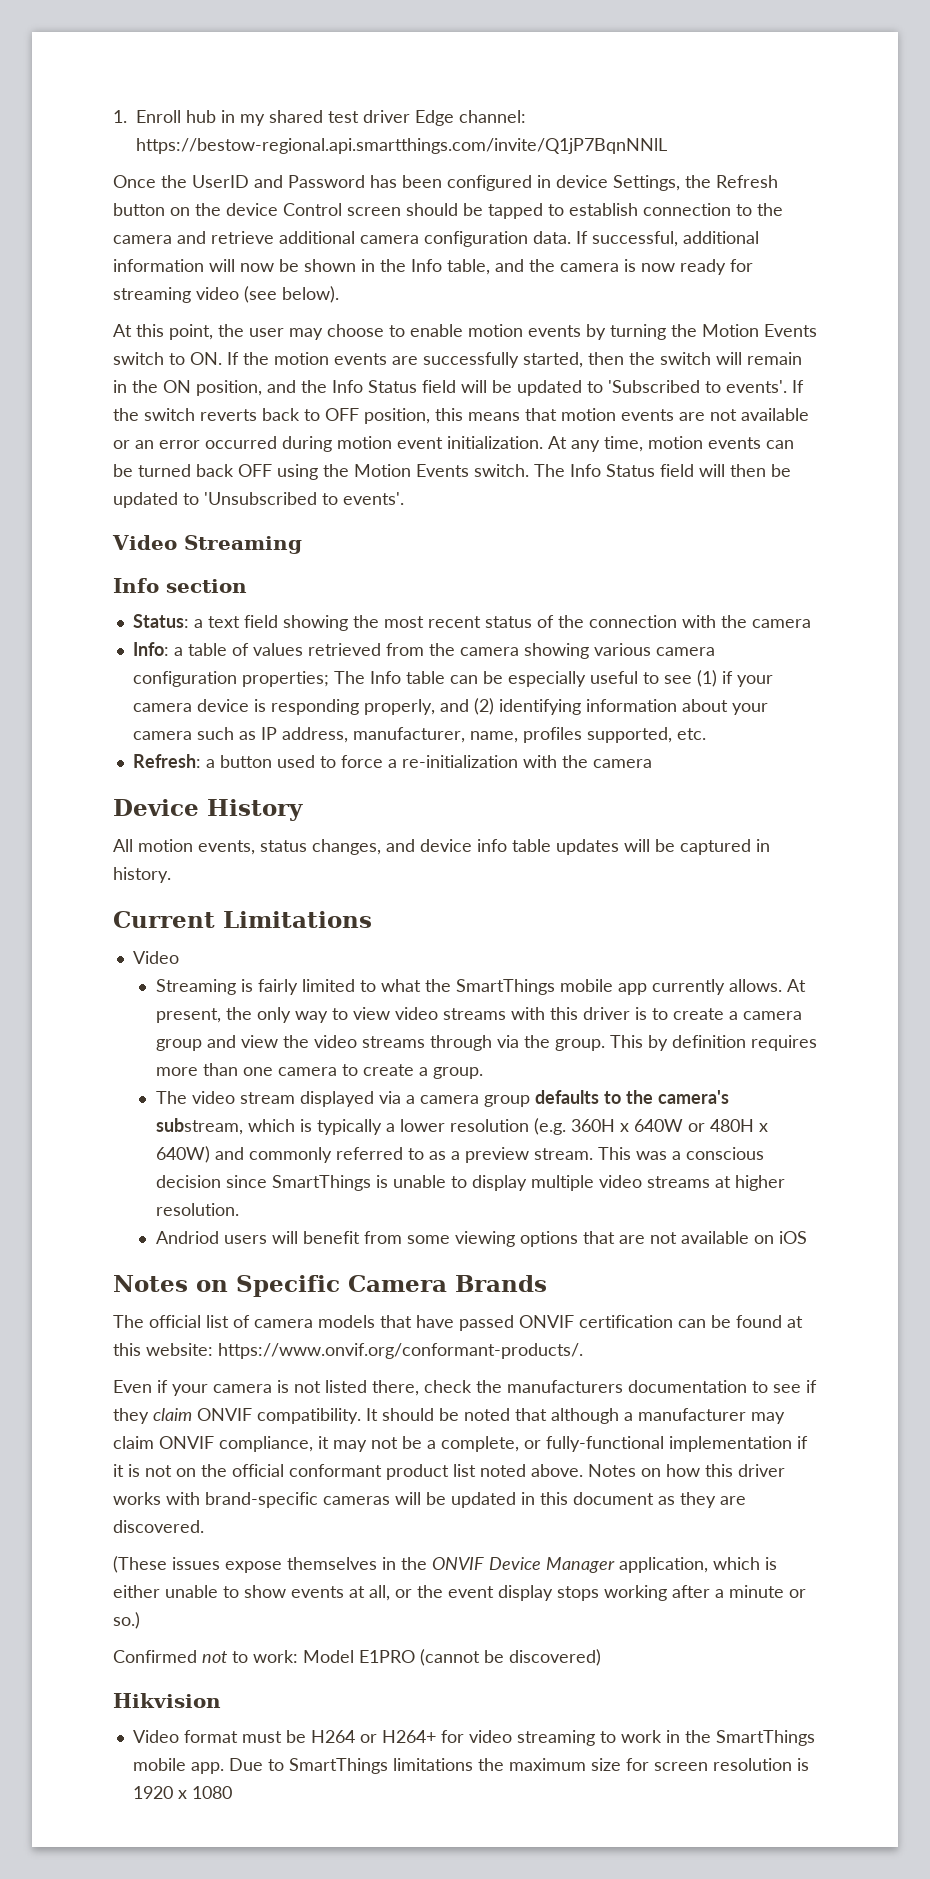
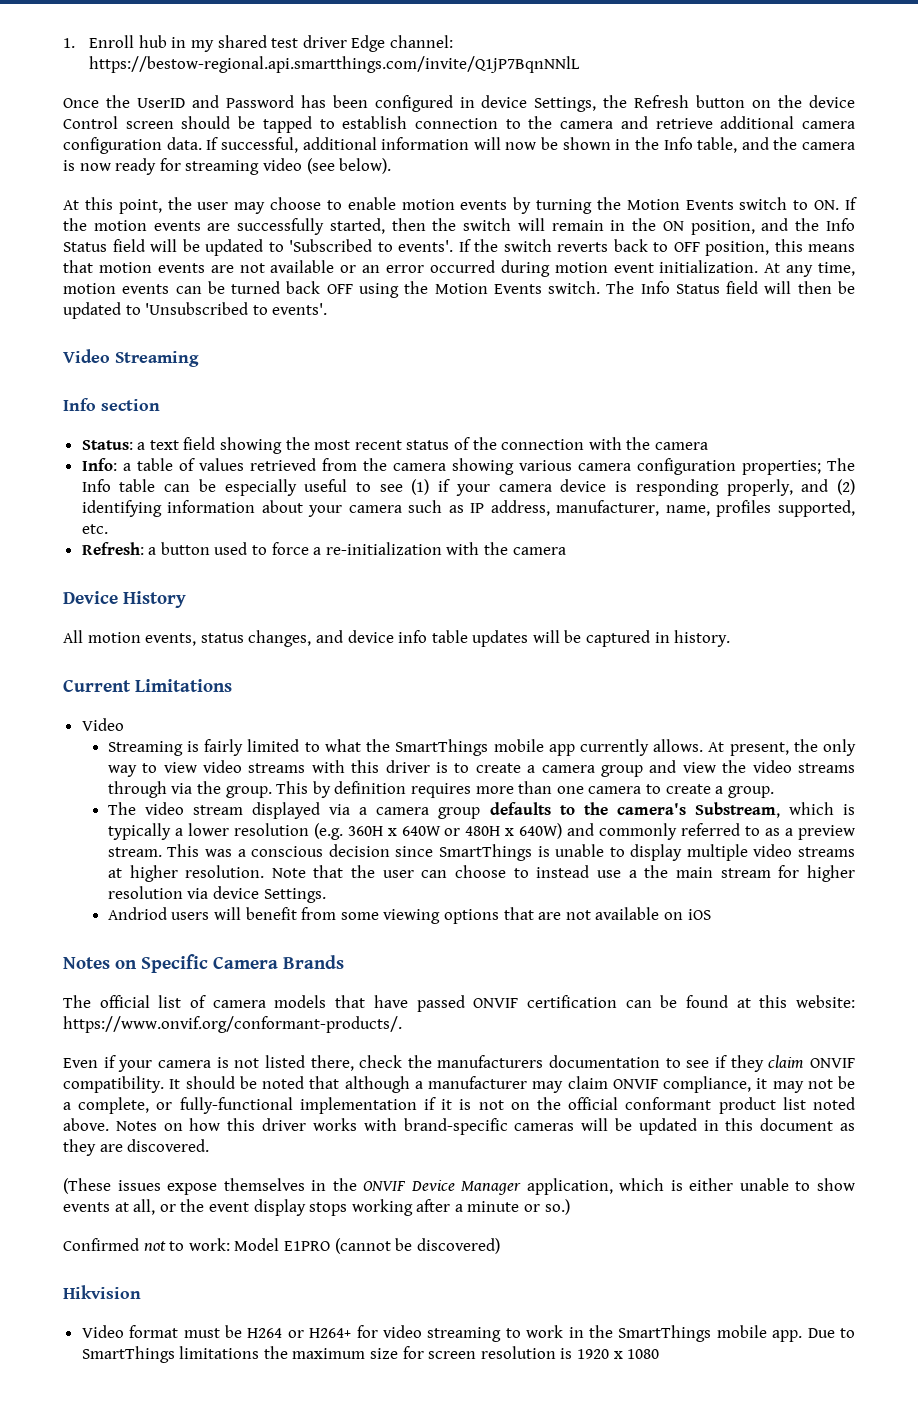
- The video stream displayed via a camera group defaults to the camera's substream, which is typically a lower resolution (e.g. 360H x 640W or 480H x 640W) and commonly referred to as a preview stream.
+ The video stream displayed via a camera group defaults to the camera's Substream, which is typically a lower resolution (e.g. 360H x 640W or 480H x 640W) and commonly referred to as a preview stream.
+ Note that the user can choose to instead use a the main stream for higher resolution via device Settings.

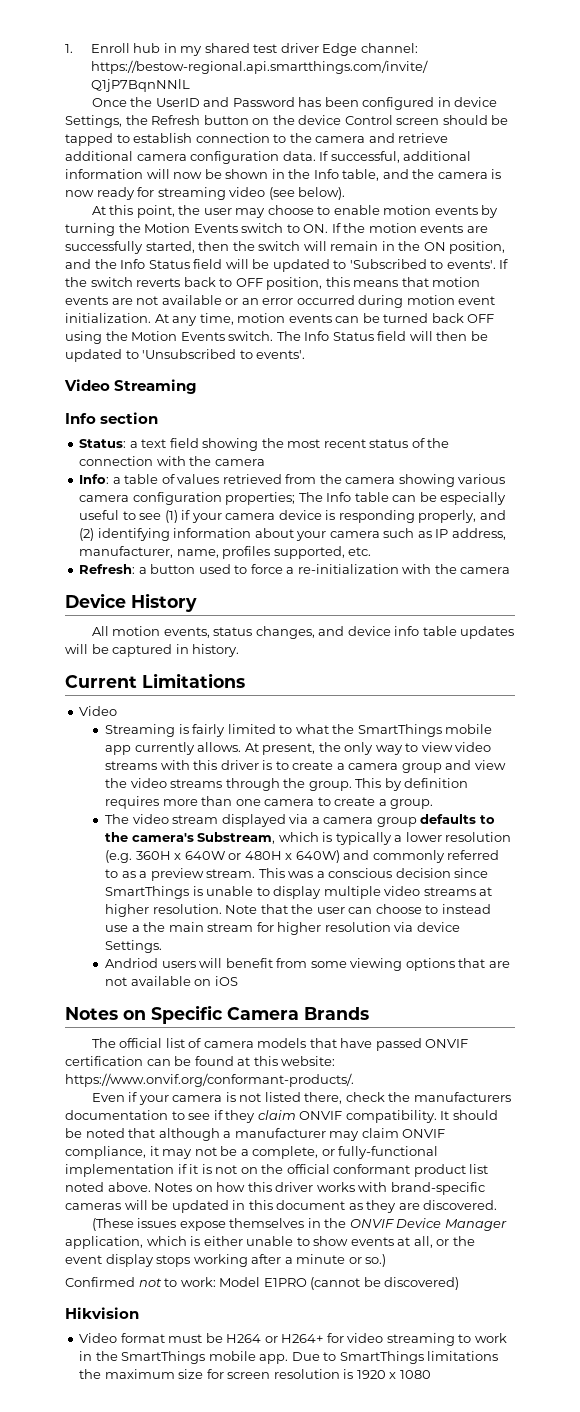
- At present, the only way to view video streams with this driver is to create a camera group and view the video streams through via the group.
+ At present, the only way to view video streams with this driver is to create a camera group and view the video streams through the group.

